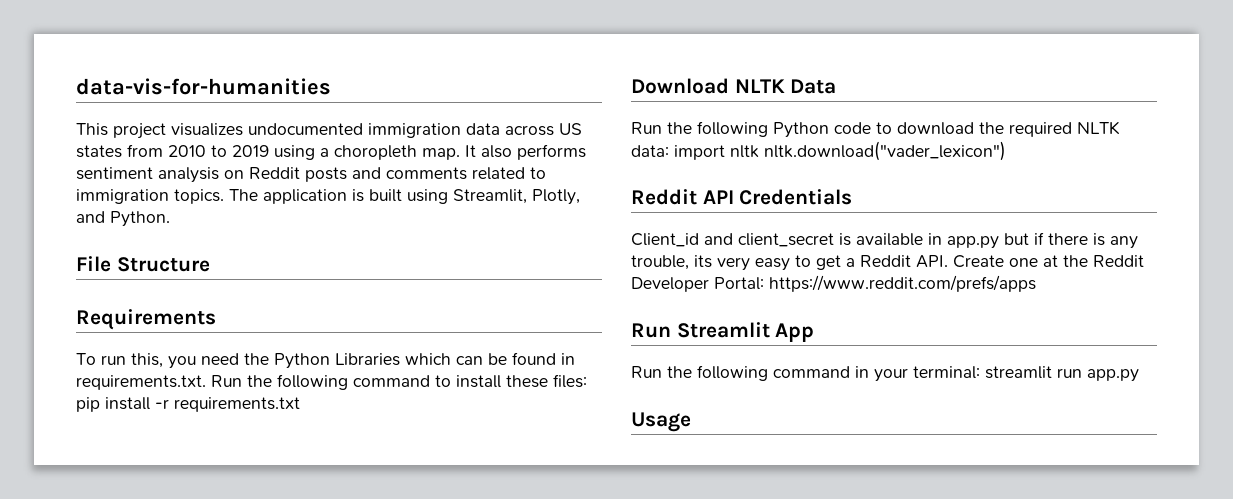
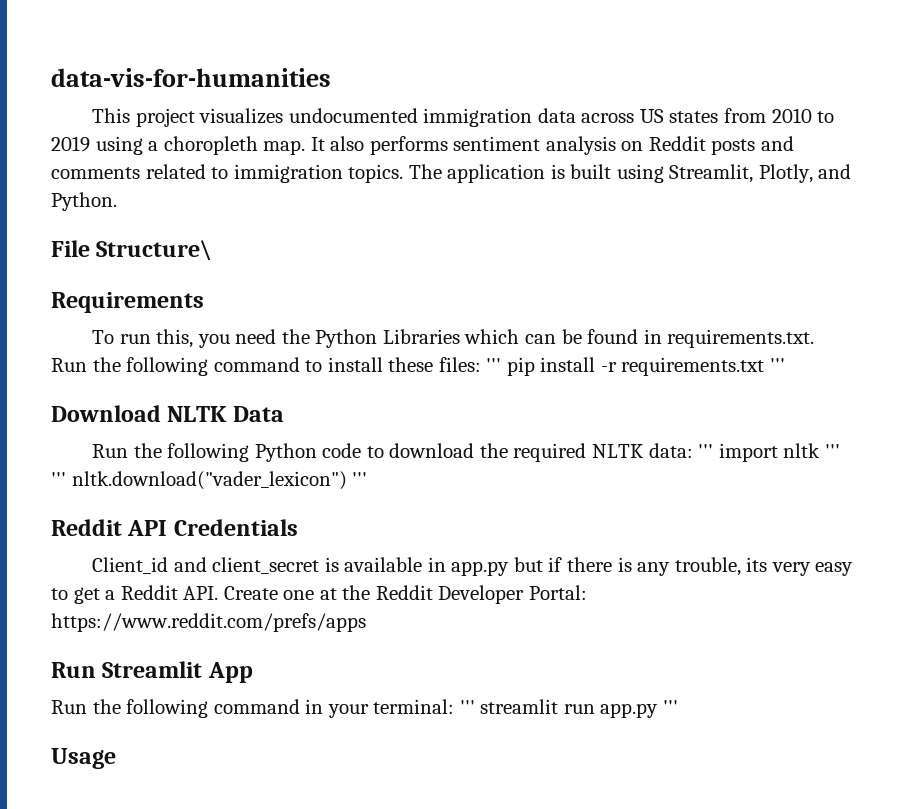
- File Structure
+ File Structure\
- To run this, you need the Python Libraries which can be found in requirements.txt. Run the following command to install these files: pip install -r requirements.txt
+ To run this, you need the Python Libraries which can be found in requirements.txt. Run the following command to install these files: ''' pip install -r requirements.txt '''
- Run the following Python code to download the required NLTK data: import nltk nltk.download("vader_lexicon")
+ Run the following Python code to download the required NLTK data: ''' import nltk ''' ''' nltk.download("vader_lexicon") '''
- Run the following command in your terminal: streamlit run app.py
+ Run the following command in your terminal: ''' streamlit run app.py '''

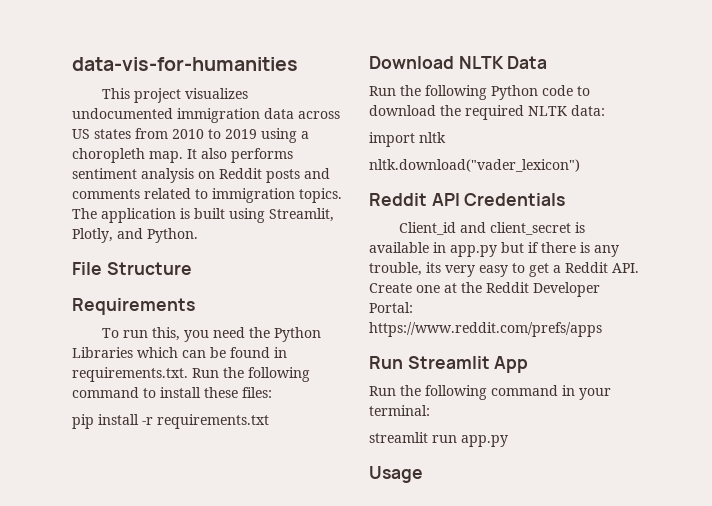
- File Structure\
+ File Structure
- To run this, you need the Python Libraries which can be found in requirements.txt. Run the following command to install these files: ''' pip install -r requirements.txt '''
+ To run this, you need the Python Libraries which can be found in requirements.txt. Run the following command to install these files:
+ pip install -r requirements.txt
- Run the following Python code to download the required NLTK data: ''' import nltk ''' ''' nltk.download("vader_lexicon") '''
+ Run the following Python code to download the required NLTK data:
+ import nltk
+ nltk.download("vader_lexicon")
- Run the following command in your terminal: ''' streamlit run app.py '''
+ Run the following command in your terminal:
+ streamlit run app.py

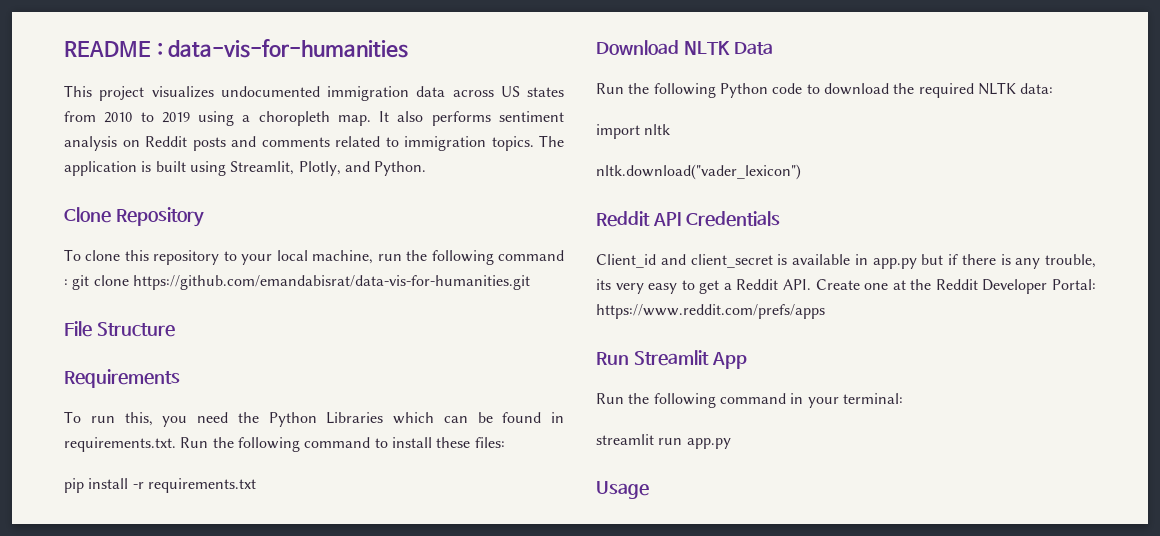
- data-vis-for-humanities
+ README : data-vis-for-humanities
+ Clone Repository
+ To clone this repository to your local machine, run the following command : git clone https://github.com/emandabisrat/data-vis-for-humanities.git

